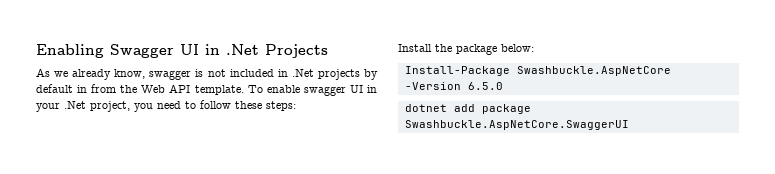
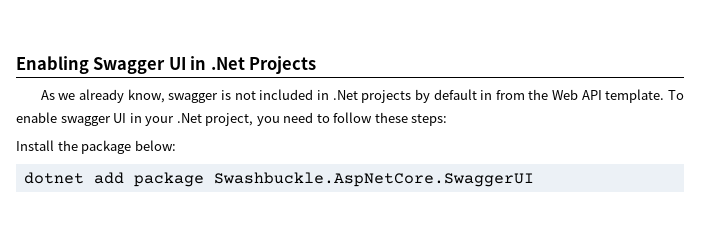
- Install-Package Swashbuckle.AspNetCore -Version 6.5.0

